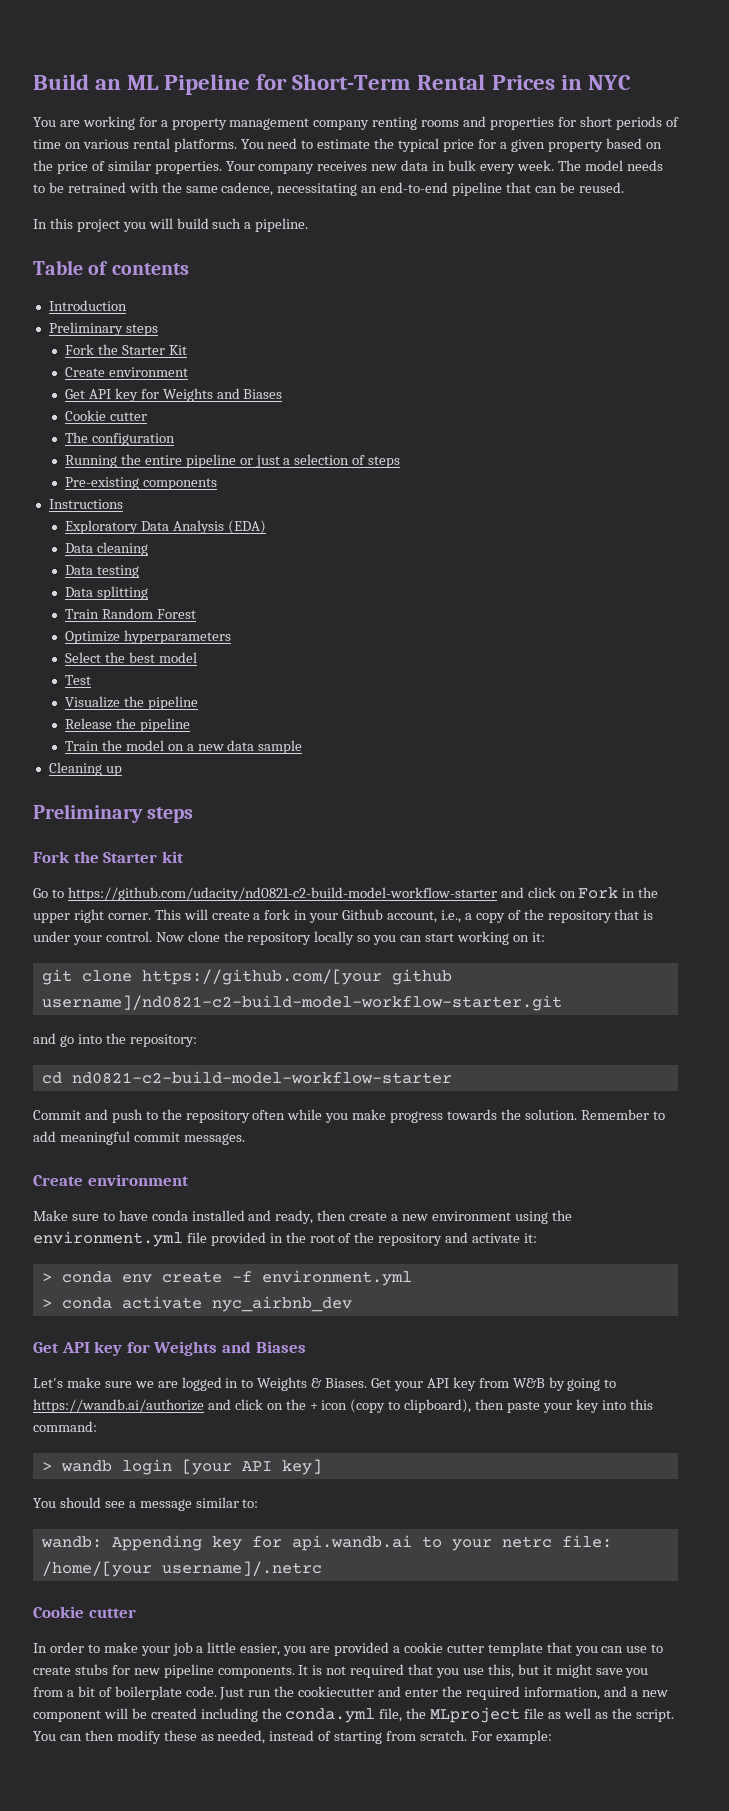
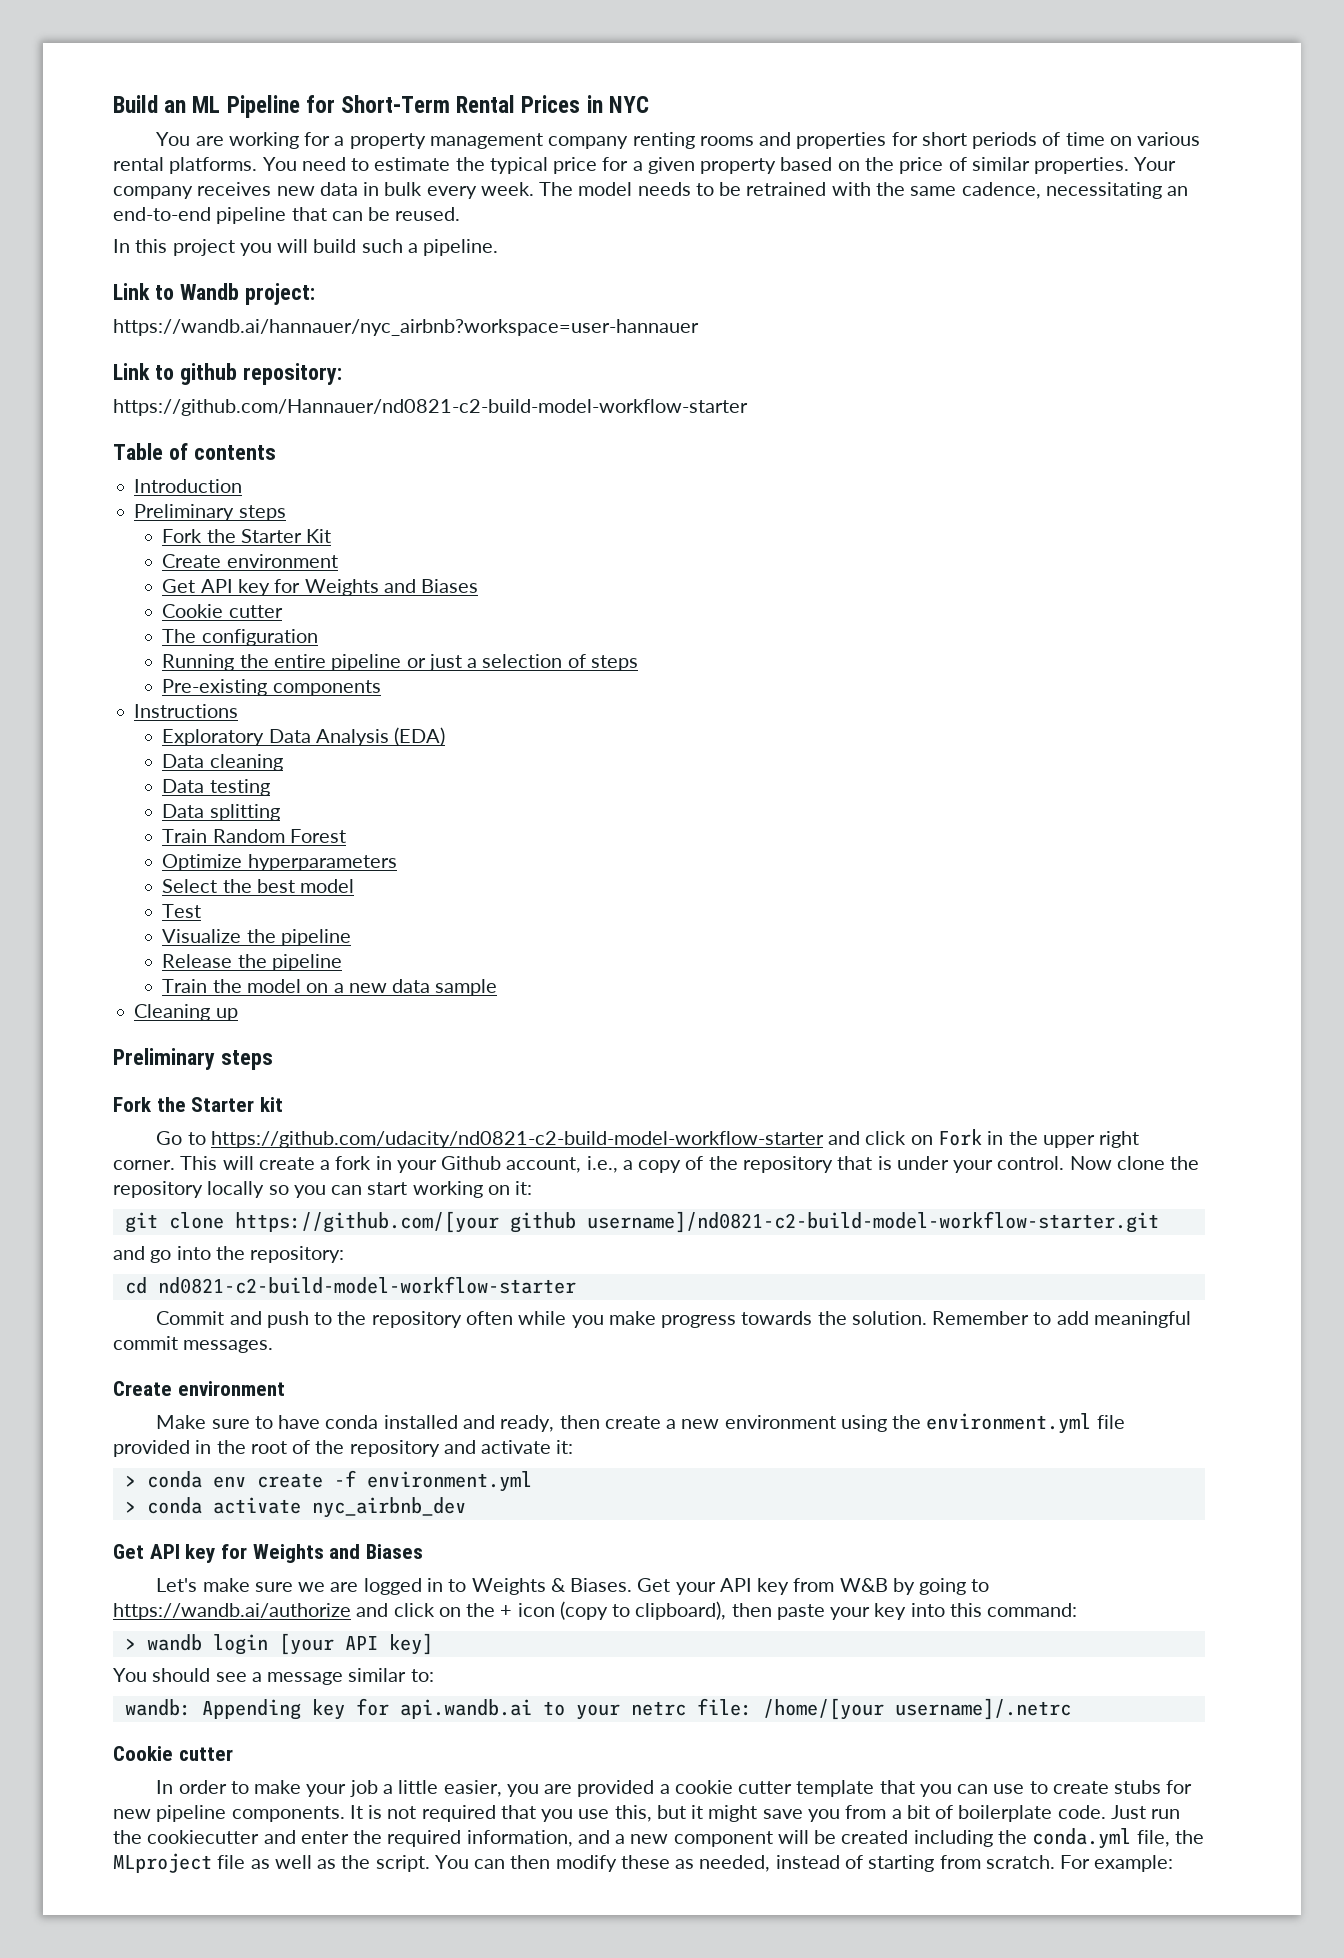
+ Link to Wandb project:
+ https://wandb.ai/hannauer/nyc_airbnb?workspace=user-hannauer
+ Link to github repository:
+ https://github.com/Hannauer/nd0821-c2-build-model-workflow-starter

